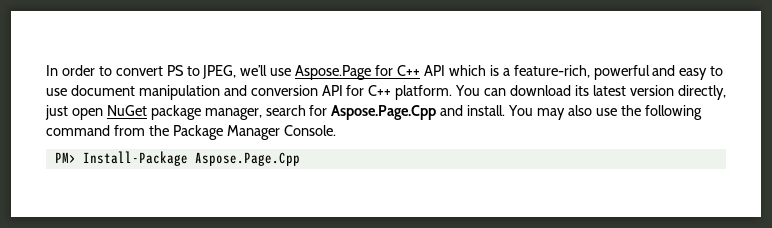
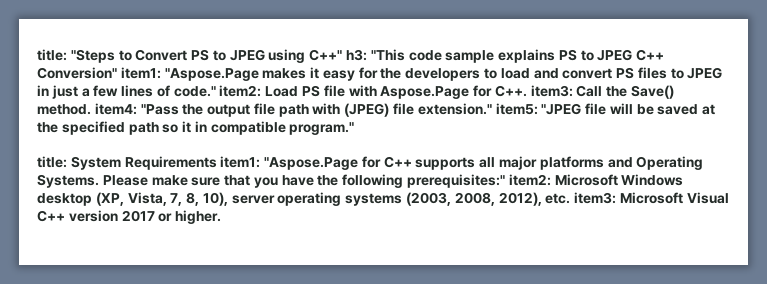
- In order to convert PS to JPEG, we’ll use Aspose.Page for C++ API which is a feature-rich, powerful and easy to use document manipulation and conversion API for C++ platform. You can download its latest version directly, just open NuGet package manager, search for Aspose.Page.Cpp and install. You may also use the following command from the Package Manager Console.
- PM> Install-Package Aspose.Page.Cpp
+ title: "Steps to Convert PS to JPEG using C++" h3: "This code sample explains PS to JPEG C++ Conversion" item1: "Aspose.Page makes it easy for the developers to load and convert PS files to JPEG in just a few lines of code." item2: Load PS file with Aspose.Page for C++. item3: Call the Save() method. item4: "Pass the output file path with (JPEG) file extension." item5: "JPEG file will be saved at the specified path so it in compatible program."
+ title: System Requirements item1: "Aspose.Page for C++ supports all major platforms and Operating Systems. Please make sure that you have the following prerequisites:" item2: Microsoft Windows desktop (XP, Vista, 7, 8, 10), server operating systems (2003, 2008, 2012), etc. item3: Microsoft Visual C++ version 2017 or higher.

